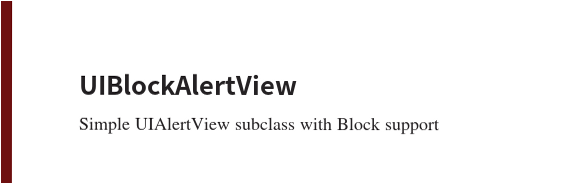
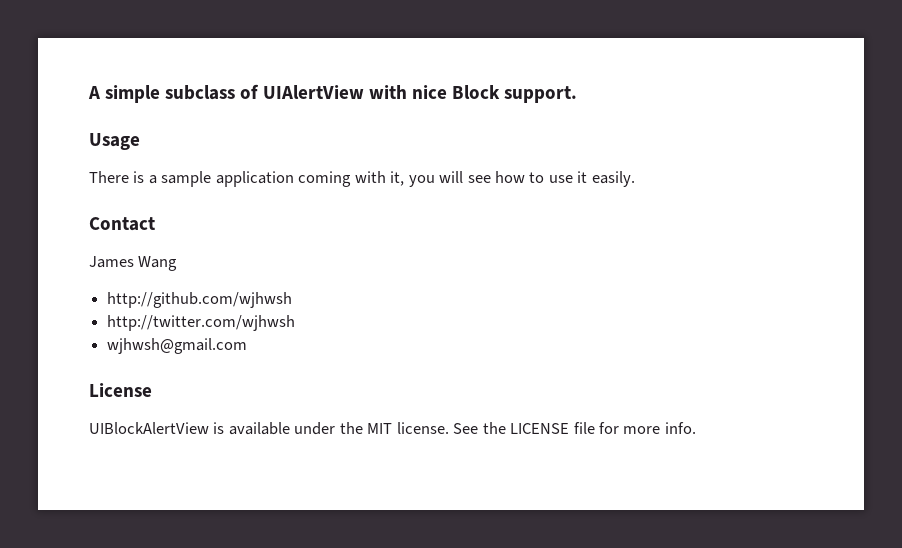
- UIBlockAlertView
- Simple UIAlertView subclass with Block support
+ A simple subclass of UIAlertView with nice Block support.
+ Usage
+ There is a sample application coming with it, you will see how to use it easily.
+ Contact
+ James Wang
+ http://github.com/wjhwsh
+ http://twitter.com/wjhwsh
+ wjhwsh@gmail.com
+ License
+ UIBlockAlertView is available under the MIT license. See the LICENSE file for more info.

